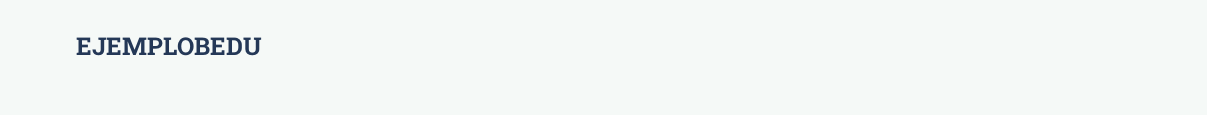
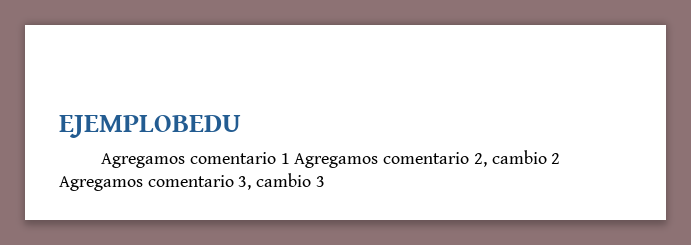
+ Agregamos comentario 1 Agregamos comentario 2, cambio 2 Agregamos comentario 3, cambio 3

